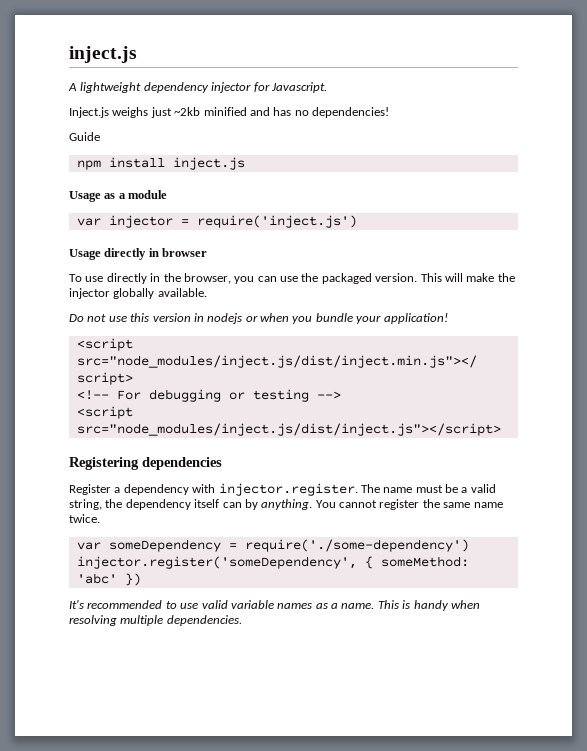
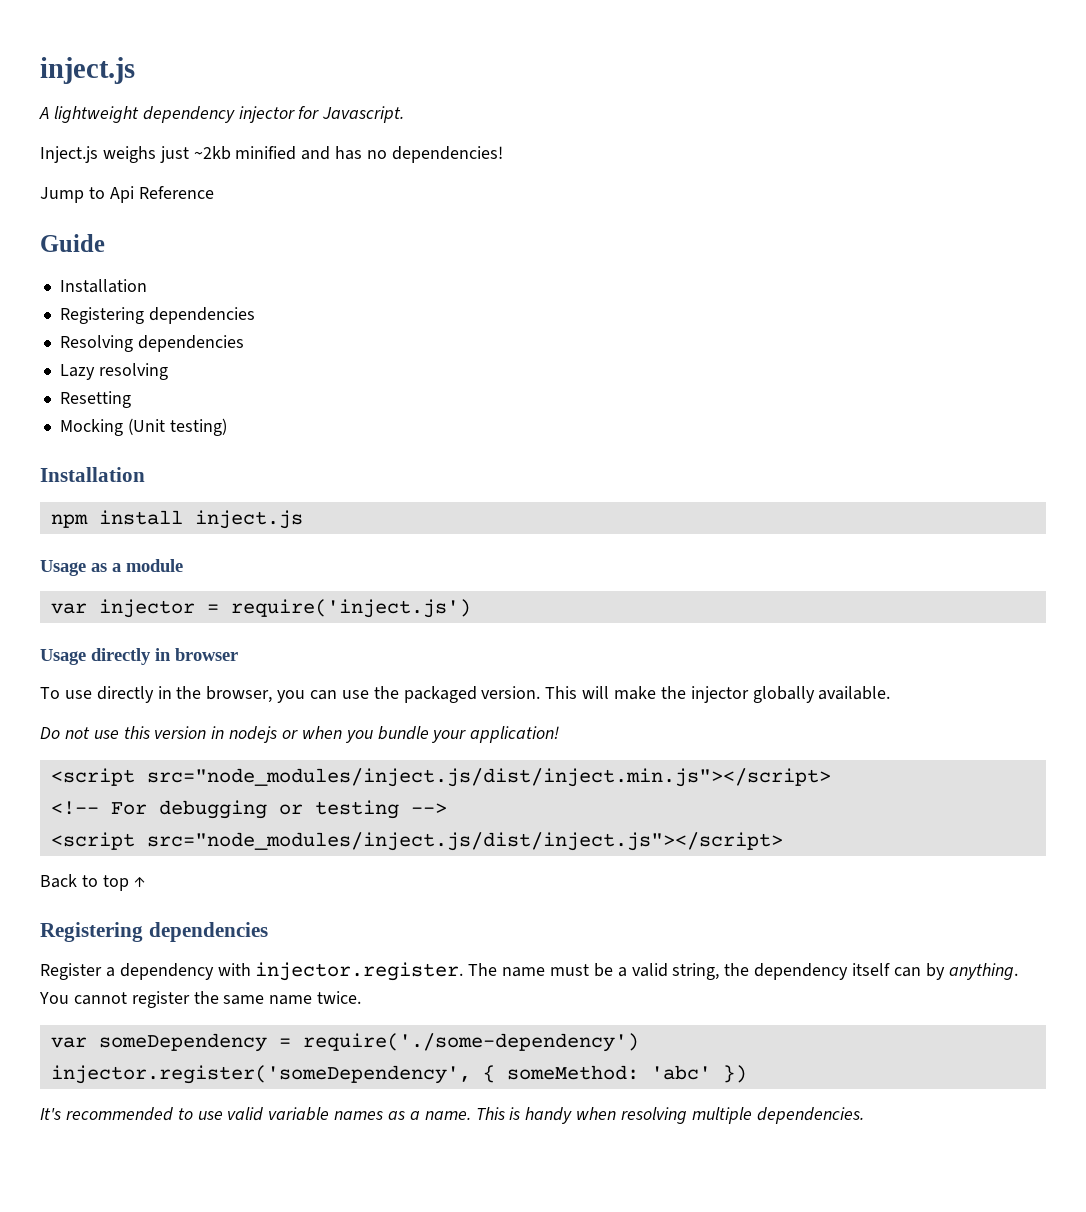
+ Jump to Api Reference
  Guide
+ Installation
+ Registering dependencies
+ Resolving dependencies
+ Lazy resolving
+ Resetting
+ Mocking (Unit testing)
+ Installation
+ Back to top ↑

